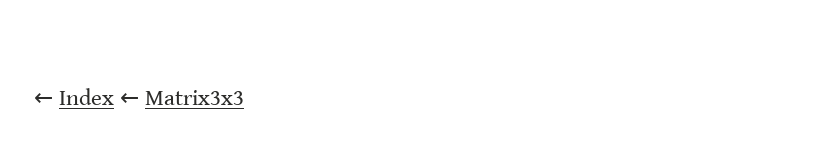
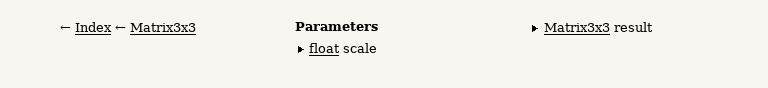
+ Parameters
+ float scale
+ Matrix3x3 result

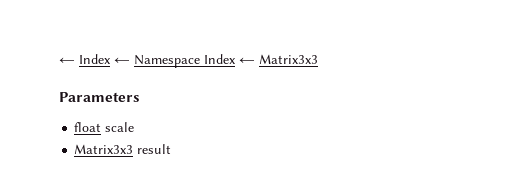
- ← Index ← Matrix3x3
+ ← Index ← Namespace Index ← Matrix3x3

